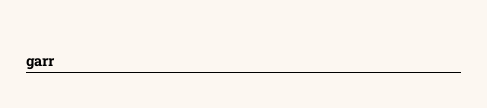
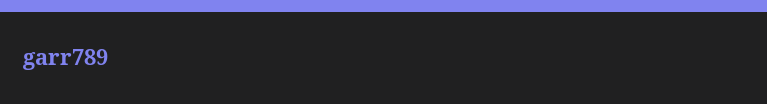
- garr
+ garr789

